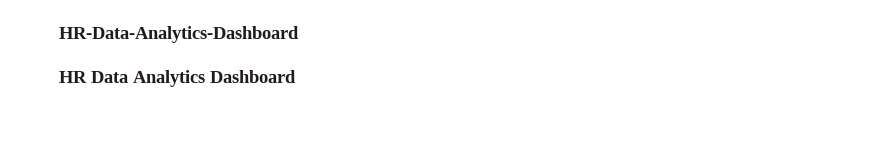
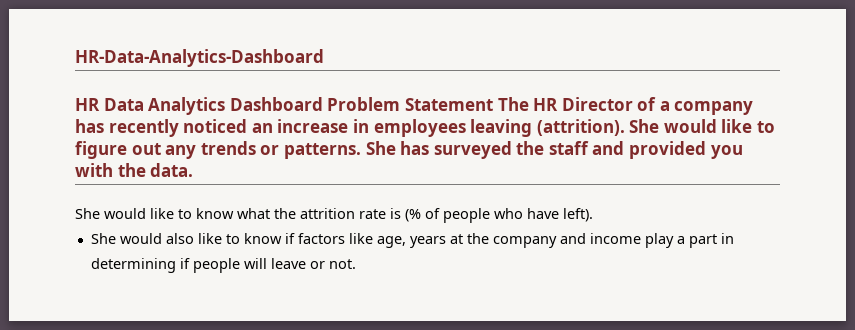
- HR Data Analytics Dashboard
+ HR Data Analytics Dashboard Problem Statement The HR Director of a company has recently noticed an increase in employees leaving (attrition). She would like to figure out any trends or patterns. She has surveyed the staff and provided you with the data.
+ She would like to know what the attrition rate is (% of people who have left).
+ She would also like to know if factors like age, years at the company and income play a part in determining if people will leave or not.

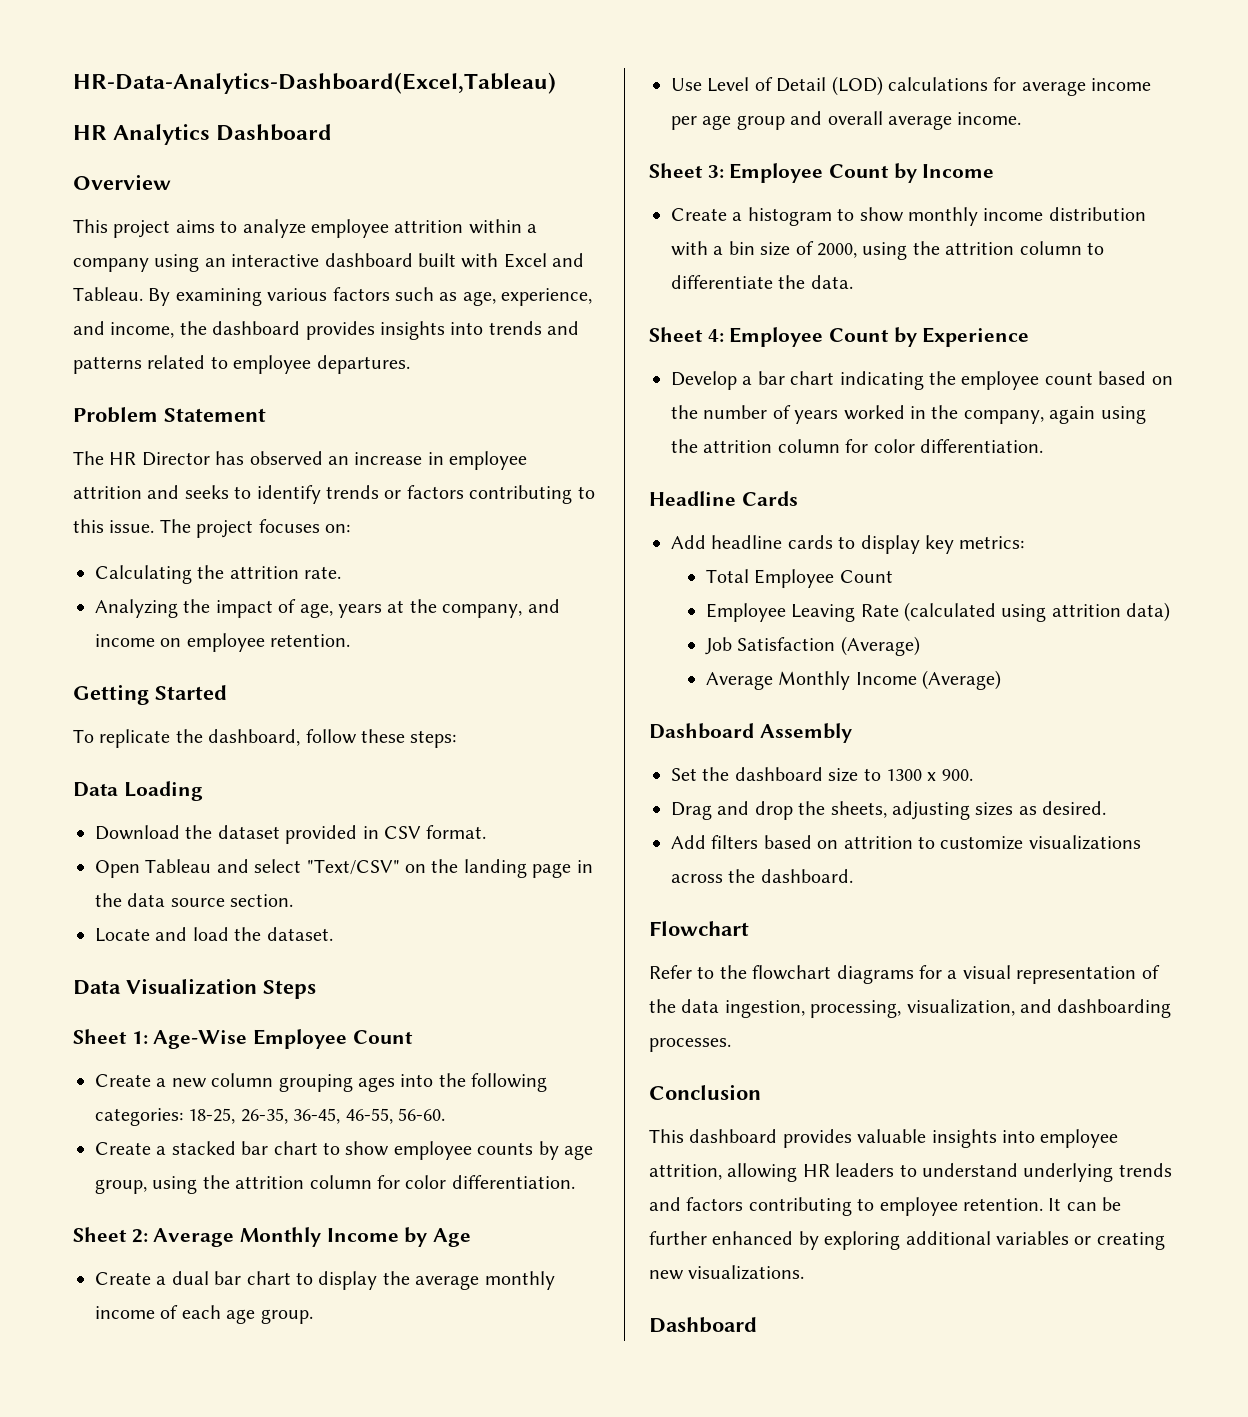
- HR-Data-Analytics-Dashboard
- HR Data Analytics Dashboard Problem Statement The HR Director of a company has recently noticed an increase in employees leaving (attrition). She would like to figure out any trends or patterns. She has surveyed the staff and provided you with the data.
- She would like to know what the attrition rate is (% of people who have left).
- She would also like to know if factors like age, years at the company and income play a part in determining if people will leave or not.
+ HR-Data-Analytics-Dashboard(Excel,Tableau)
+ HR Analytics Dashboard
+ Overview
+ This project aims to analyze employee attrition within a company using an interactive dashboard built with Excel and Tableau. By examining various factors such as age, experience, and income, the dashboard provides insights into trends and patterns related to employee departures.
+ Problem Statement
+ The HR Director has observed an increase in employee attrition and seeks to identify trends or factors contributing to this issue. The project focuses on:
+ Calculating the attrition rate.
+ Analyzing the impact of age, years at the company, and income on employee retention.
+ Getting Started
+ To replicate the dashboard, follow these steps:
+ Data Loading
+ Download the dataset provided in CSV format.
+ Open Tableau and select "Text/CSV" on the landing page in the data source section.
+ Locate and load the dataset.
+ Data Visualization Steps
+ Sheet 1: Age-Wise Employee Count
+ Create a new column grouping ages into the following categories: 18-25, 26-35, 36-45, 46-55, 56-60.
+ Create a stacked bar chart to show employee counts by age group, using the attrition column for color differentiation.
+ Sheet 2: Average Monthly Income by Age
+ Create a dual bar chart to display the average monthly income of each age group.
+ Use Level of Detail (LOD) calculations for average income per age group and overall average income.
+ Sheet 3: Employee Count by Income
+ Create a histogram to show monthly income distribution with a bin size of 2000, using the attrition column to differentiate the data.
+ Sheet 4: Employee Count by Experience
+ Develop a bar chart indicating the employee count based on the number of years worked in the company, again using the attrition column for color differentiation.
+ Headline Cards
+ Add headline cards to display key metrics:
+ Total Employee Count
+ Employee Leaving Rate (calculated using attrition data)
+ Job Satisfaction (Average)
+ Average Monthly Income (Average)
+ Dashboard Assembly
+ Set the dashboard size to 1300 x 900.
+ Drag and drop the sheets, adjusting sizes as desired.
+ Add filters based on attrition to customize visualizations across the dashboard.
+ Flowchart
+ Refer to the flowchart diagrams for a visual representation of the data ingestion, processing, visualization, and dashboarding processes.
+ Conclusion
+ This dashboard provides valuable insights into employee attrition, allowing HR leaders to understand underlying trends and factors contributing to employee retention. It can be further enhanced by exploring additional variables or creating new visualizations.
+ Dashboard

